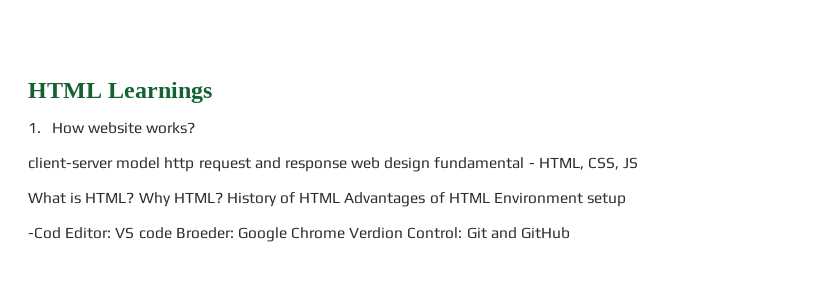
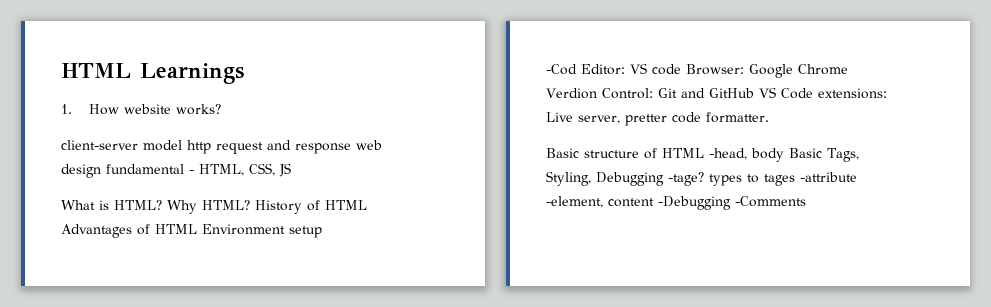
- -Cod Editor: VS code Broeder: Google Chrome Verdion Control: Git and GitHub
+ -Cod Editor: VS code Browser: Google Chrome Verdion Control: Git and GitHub VS Code extensions: Live server, pretter code formatter.
+ Basic structure of HTML -head, body Basic Tags, Styling, Debugging -tage? types to tages -attribute -element, content -Debugging -Comments

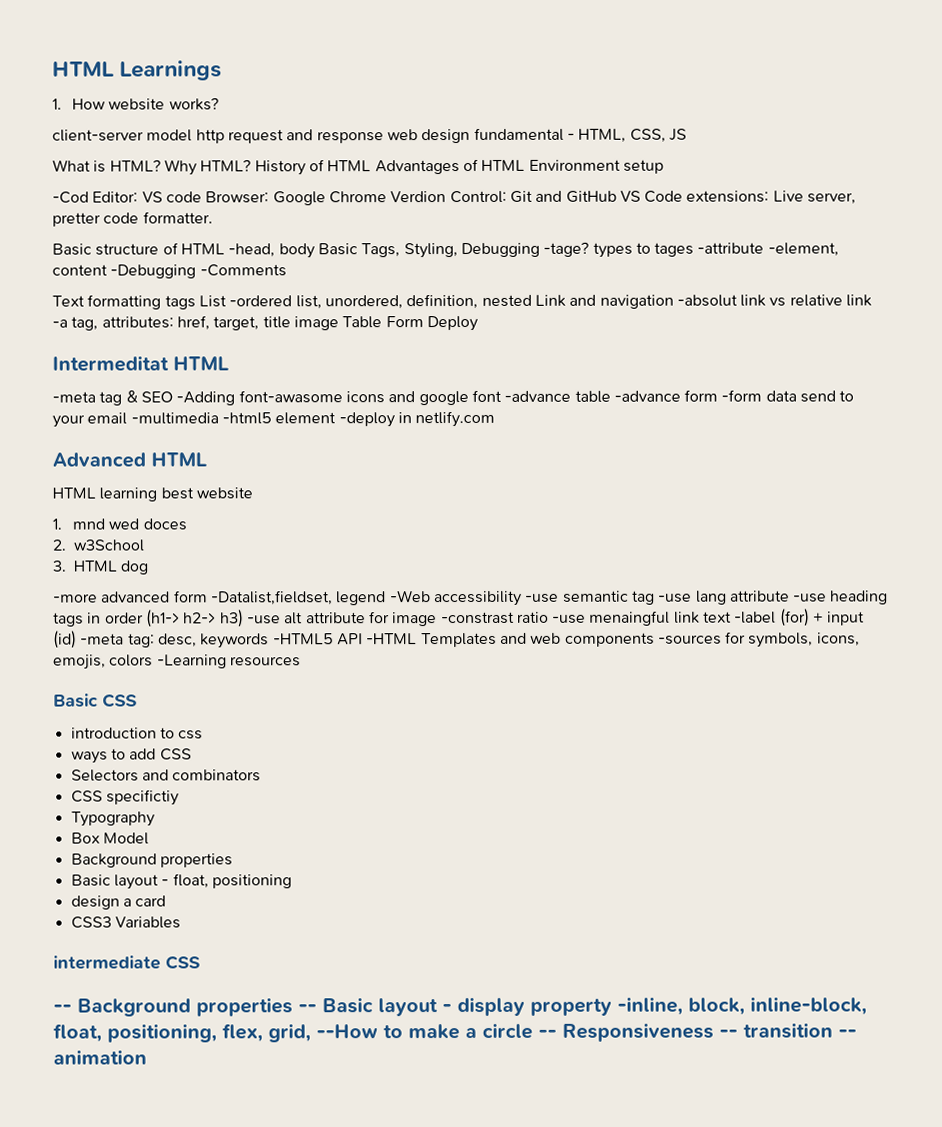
+ Text formatting tags List -ordered list, unordered, definition, nested Link and navigation -absolut link vs relative link -a tag, attributes: href, target, title image Table Form Deploy
+ Intermeditat HTML
+ -meta tag & SEO -Adding font-awasome icons and google font -advance table -advance form -form data send to your email -multimedia -html5 element -deploy in netlify.com
+ Advanced HTML
+ HTML learning best website
+ 1. mnd wed doces
+ 2. w3School
+ 3. HTML dog
+ -more advanced form -Datalist,fieldset, legend -Web accessibility -use semantic tag -use lang attribute -use heading tags in order (h1-> h2-> h3) -use alt attribute for image -constrast ratio -use menaingful link text -label (for) + input (id) -meta tag: desc, keywords -HTML5 API -HTML Templates and web components -sources for symbols, icons, emojis, colors -Learning resources
+ Basic CSS
+ introduction to css
+ ways to add CSS
+ Selectors and combinators
+ CSS specifictiy
+ Typography
+ Box Model
+ Background properties
+ Basic layout - float, positioning
+ design a card
+ CSS3 Variables
+ intermediate CSS
+ -- Background properties -- Basic layout - display property -inline, block, inline-block, float, positioning, flex, grid, --How to make a circle -- Responsiveness -- transition -- animation

